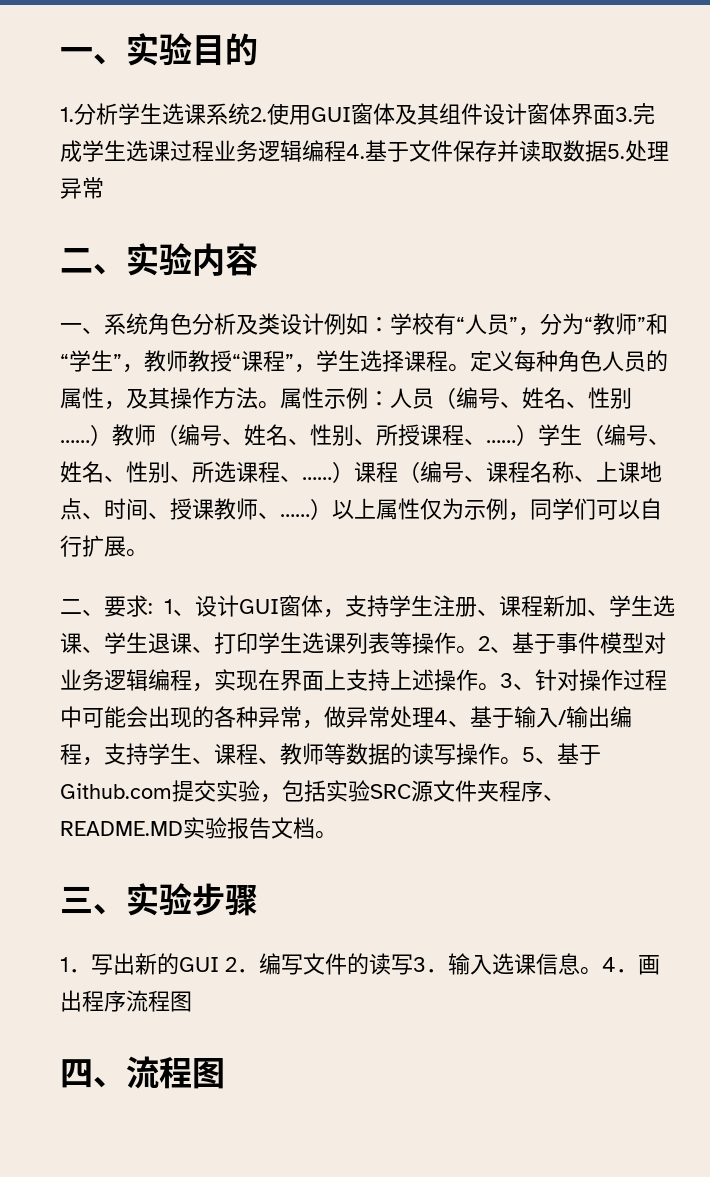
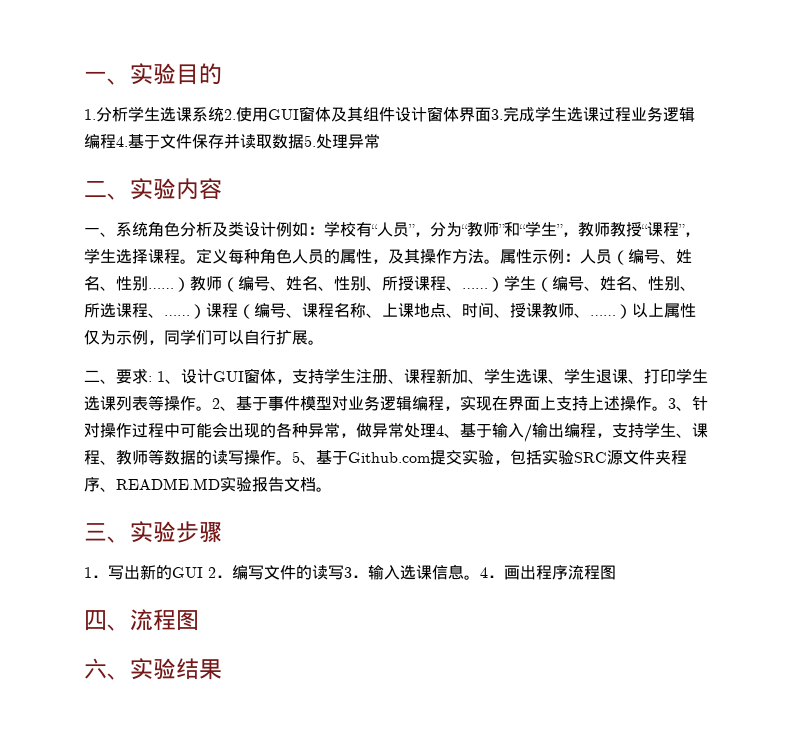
+ 六、实验结果

